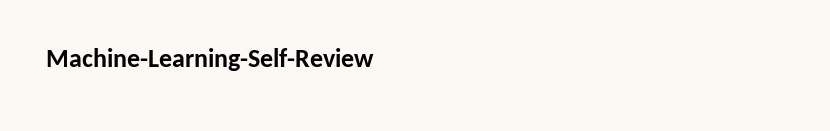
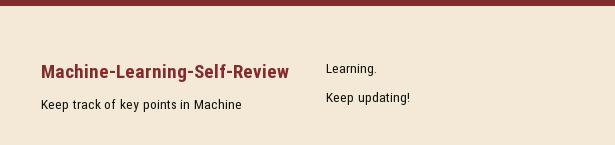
+ Keep track of key points in Machine Learning.
+ Keep updating!

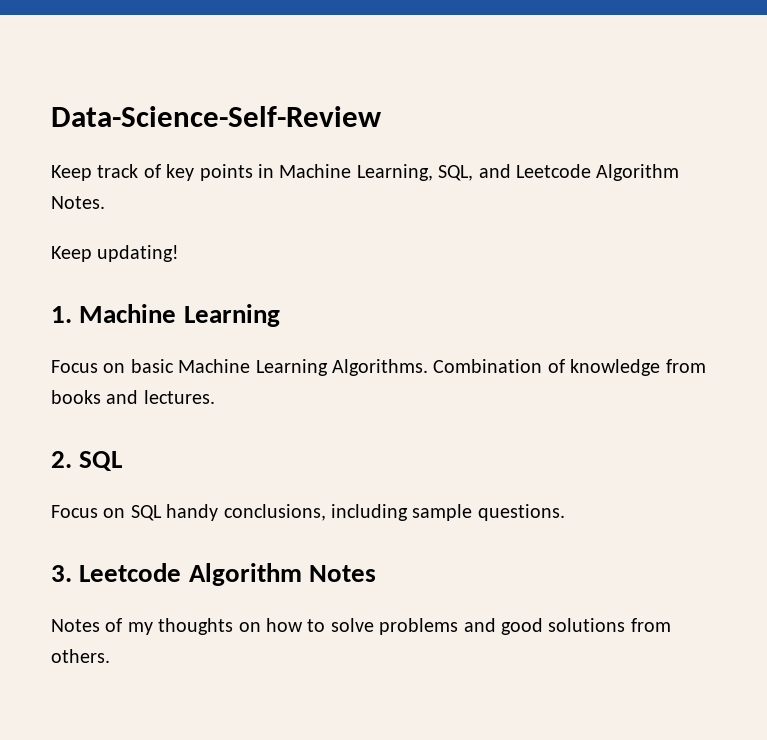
- Machine-Learning-Self-Review
+ Data-Science-Self-Review
- Keep track of key points in Machine Learning.
+ Keep track of key points in Machine Learning, SQL, and Leetcode Algorithm Notes.
  Keep updating!
+ 1. Machine Learning
+ Focus on basic Machine Learning Algorithms. Combination of knowledge from books and lectures.
+ 2. SQL
+ Focus on SQL handy conclusions, including sample questions.
+ 3. Leetcode Algorithm Notes
+ Notes of my thoughts on how to solve problems and good solutions from others.

